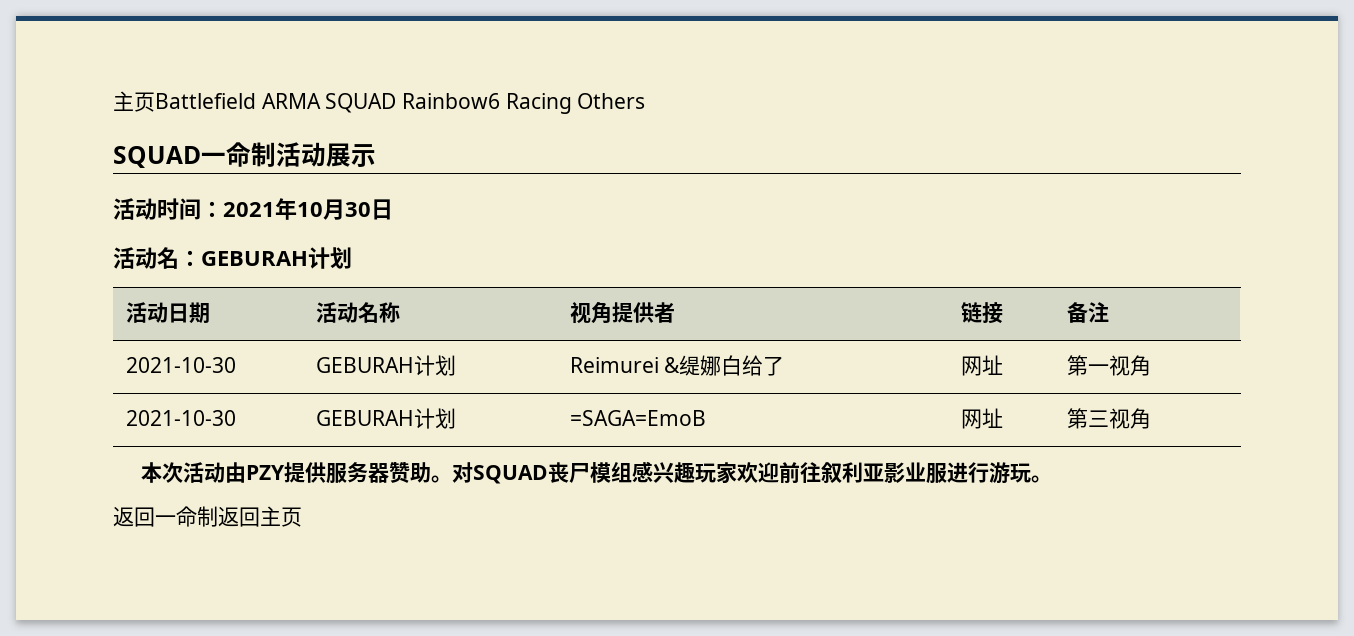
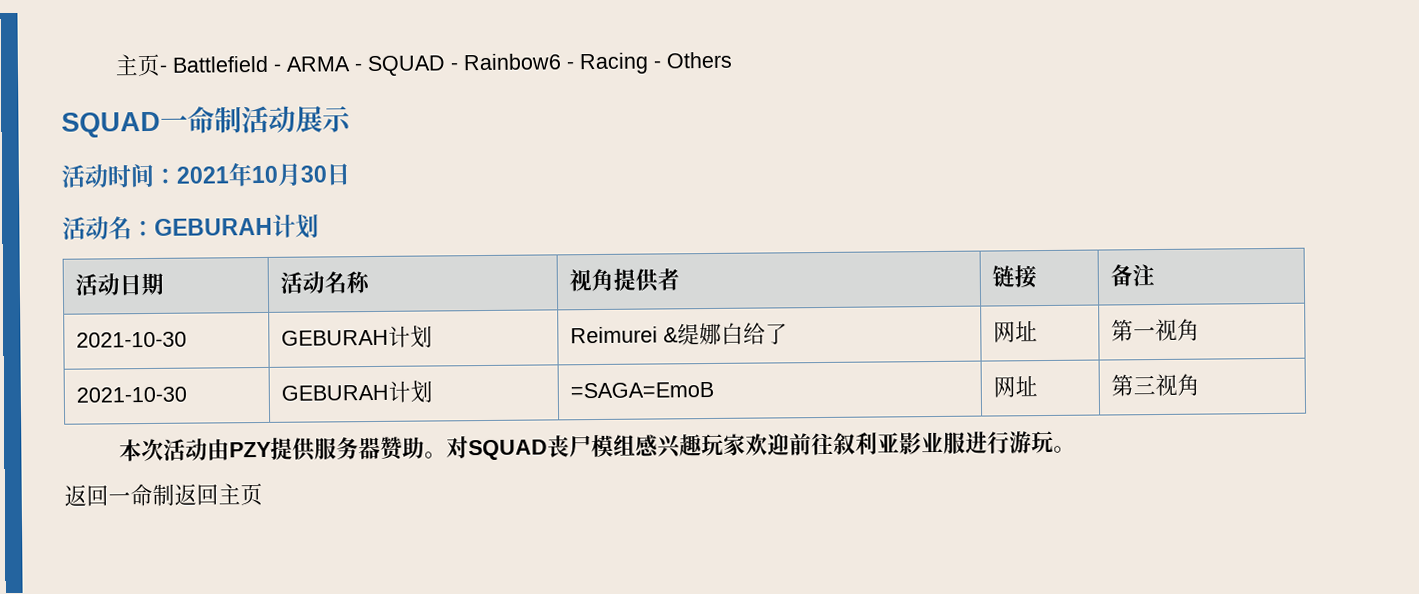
- 主页Battlefield ARMA SQUAD Rainbow6 Racing Others
+ 主页- Battlefield - ARMA - SQUAD - Rainbow6 - Racing - Others

